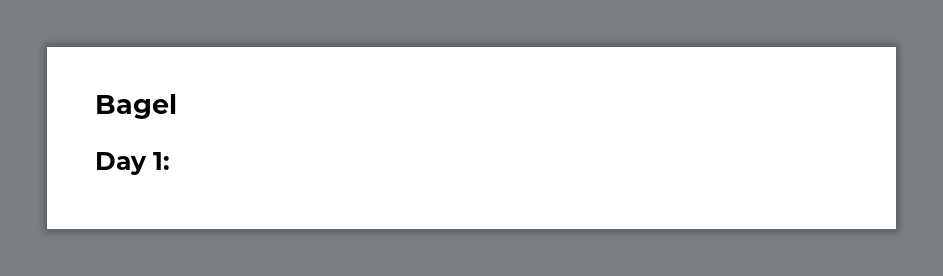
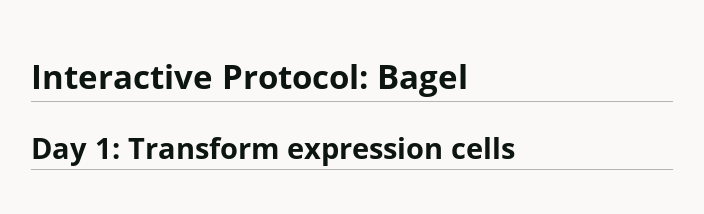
- Bagel
+ Interactive Protocol: Bagel
- Day 1:
+ Day 1: Transform expression cells

